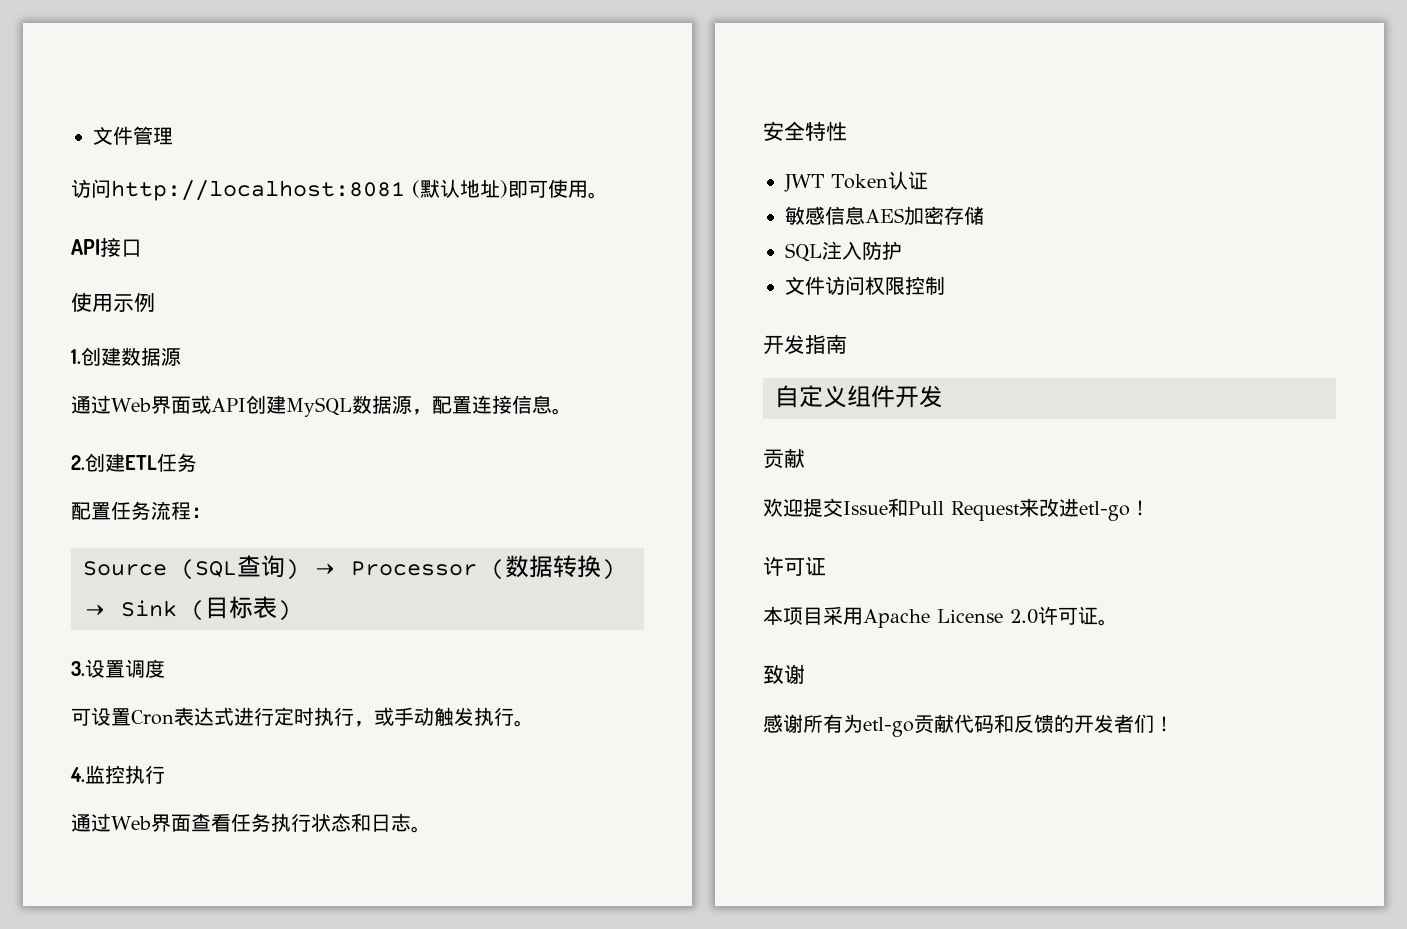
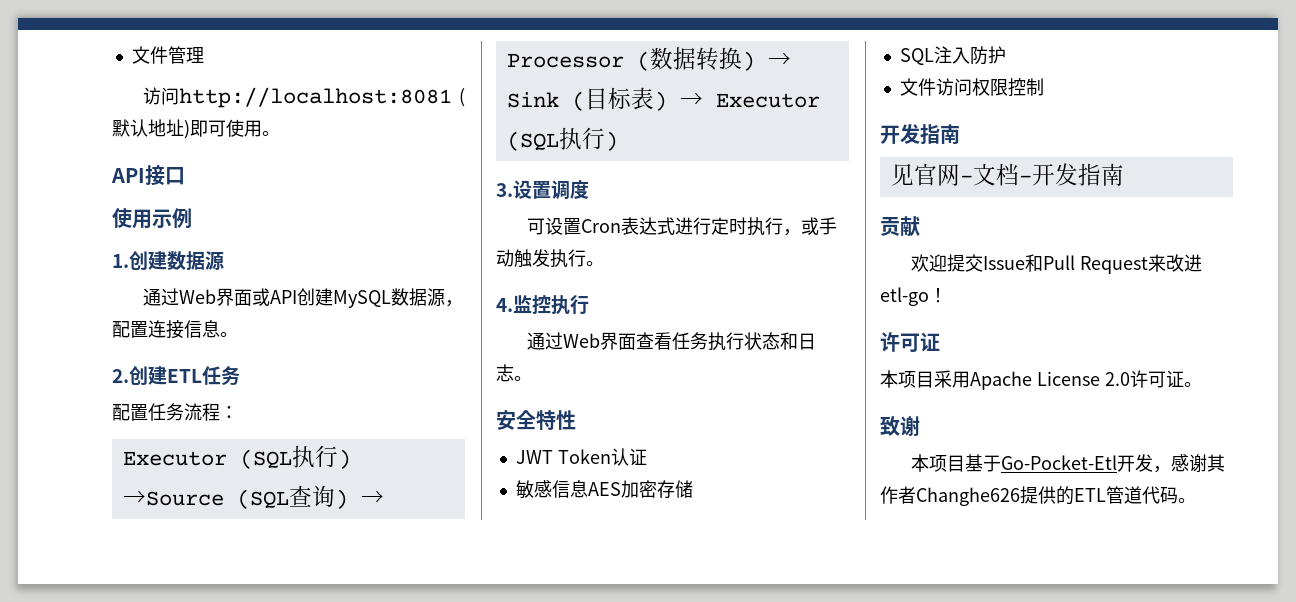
- Source (SQL查询) → Processor (数据转换) → Sink (目标表)
+ Executor (SQL执行) →Source (SQL查询) → Processor (数据转换) → Sink (目标表) → Executor (SQL执行)
- 自定义组件开发
+ 见官网-文档-开发指南
- 感谢所有为etl-go贡献代码和反馈的开发者们！
+ 本项目基于Go-Pocket-Etl开发，感谢其作者Changhe626提供的ETL管道代码。

